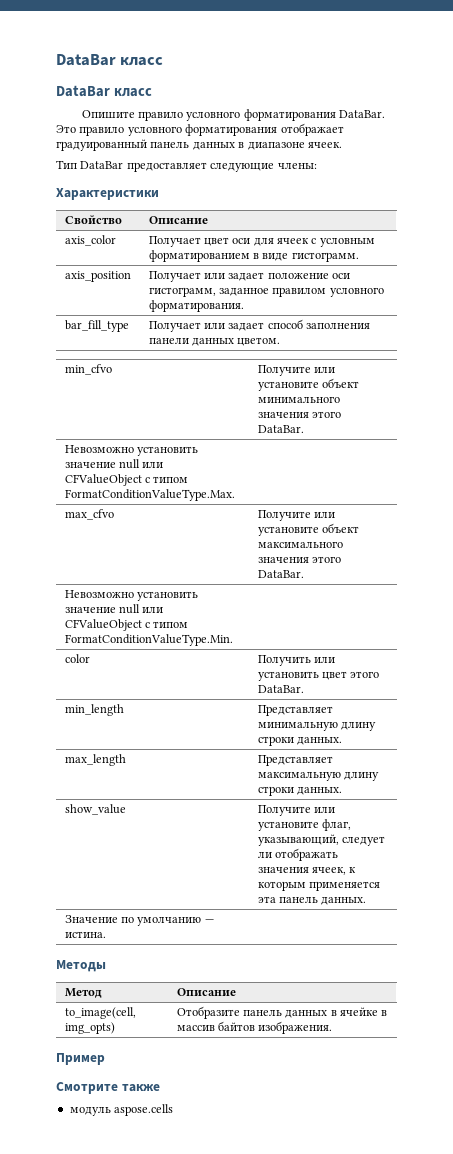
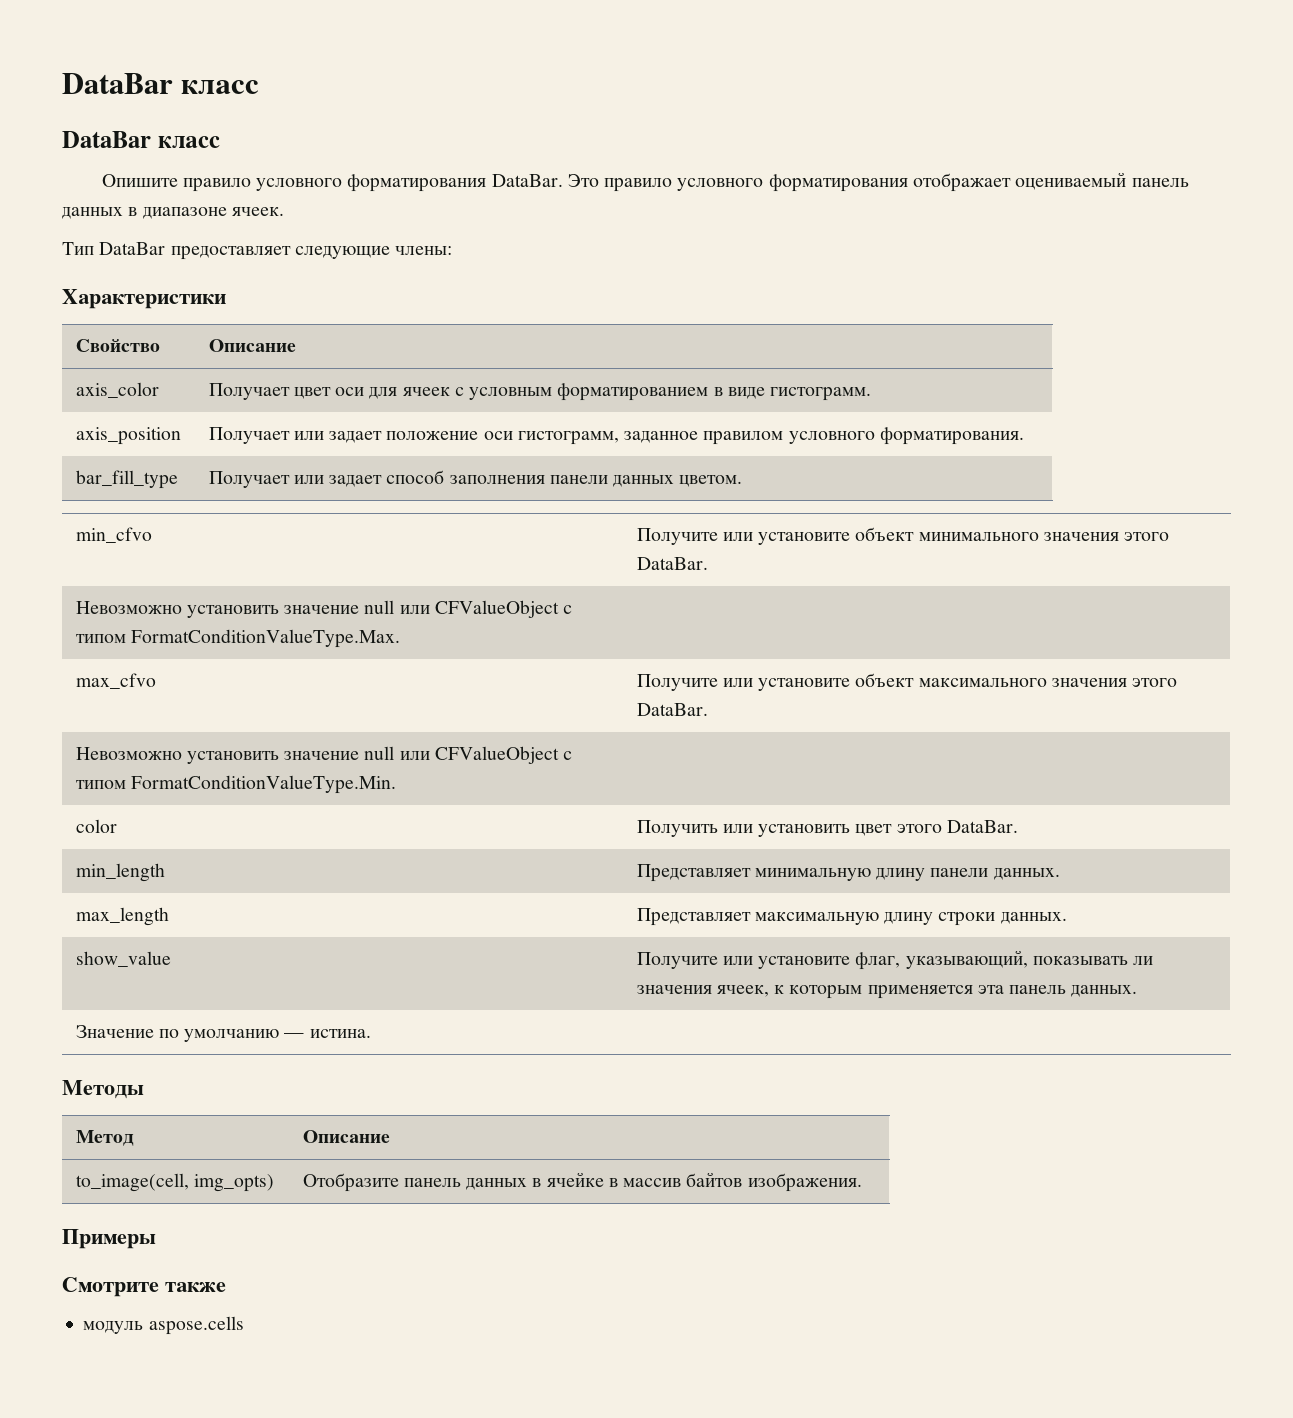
- Это правило условного форматирования отображает градуированный панель данных в диапазоне ячеек.
+ Это правило условного форматирования отображает оцениваемый панель данных в диапазоне ячеек.
- min_length | Представляет минимальную длину строки данных.
+ min_length | Представляет минимальную длину панели данных.
- show_value | Получите или установите флаг, указывающий, следует ли отображать значения ячеек, к которым применяется эта панель данных.
+ show_value | Получите или установите флаг, указывающий, показывать ли значения ячеек, к которым применяется эта панель данных.
- Пример
+ Примеры

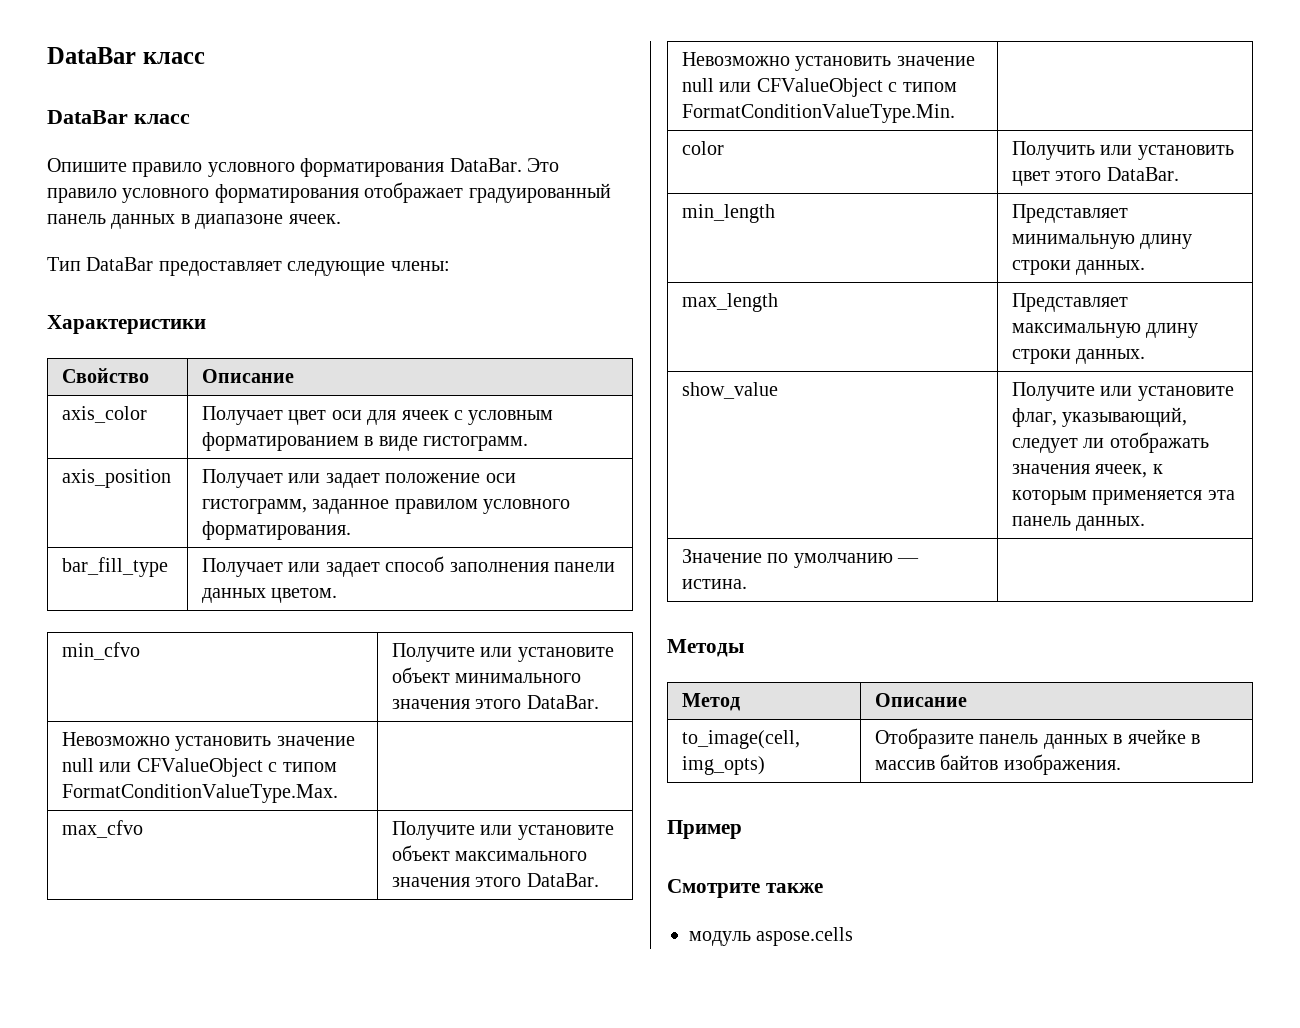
- Это правило условного форматирования отображает оцениваемый панель данных в диапазоне ячеек.
+ Это правило условного форматирования отображает градуированный панель данных в диапазоне ячеек.
- min_length | Представляет минимальную длину панели данных.
+ min_length | Представляет минимальную длину строки данных.
- show_value | Получите или установите флаг, указывающий, показывать ли значения ячеек, к которым применяется эта панель данных.
+ show_value | Получите или установите флаг, указывающий, следует ли отображать значения ячеек, к которым применяется эта панель данных.
- Примеры
+ Пример

